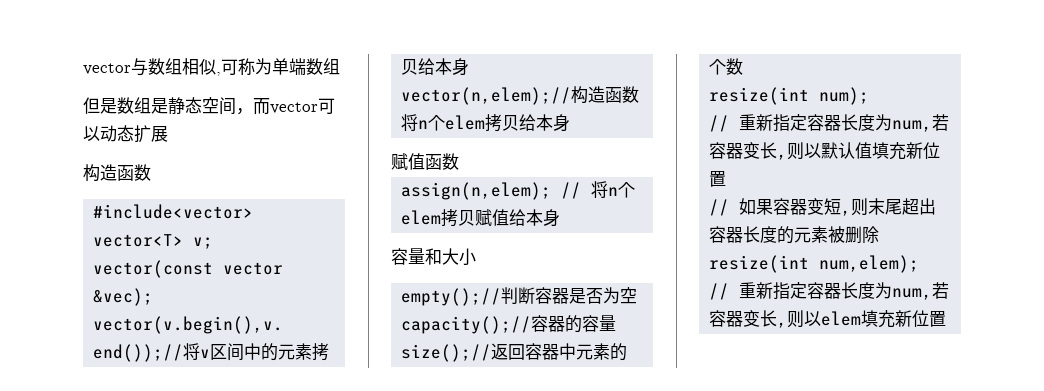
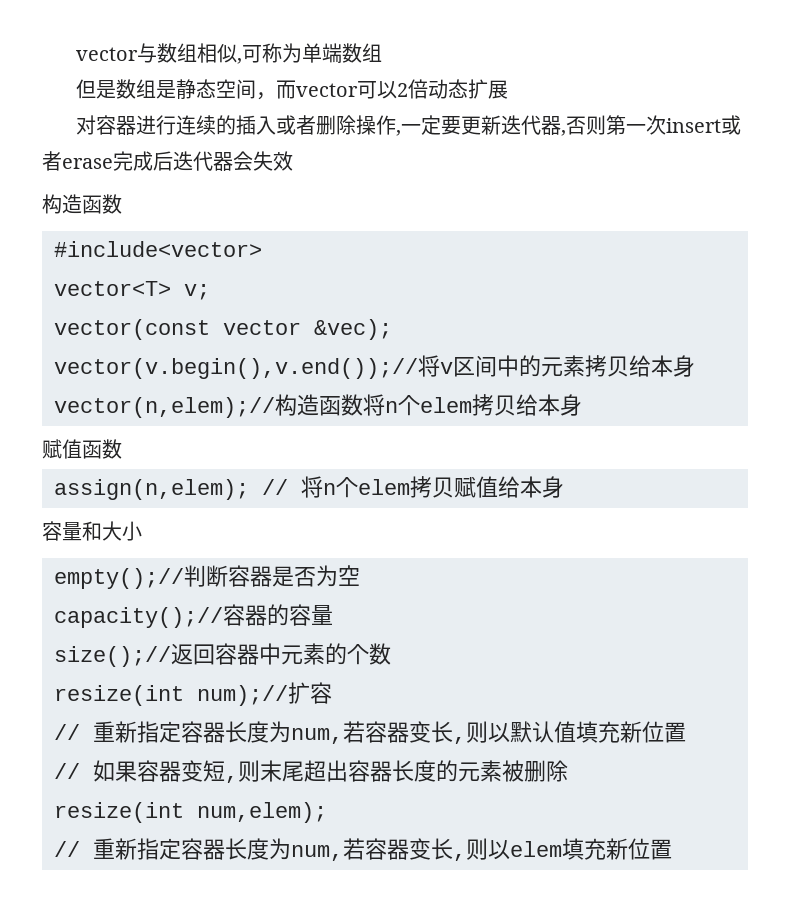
- 但是数组是静态空间，而vector可以动态扩展
+ 但是数组是静态空间，而vector可以2倍动态扩展
+ 对容器进行连续的插入或者删除操作,一定要更新迭代器,否则第一次insert或者erase完成后迭代器会失效
- resize(int num);
+ resize(int num);//扩容

